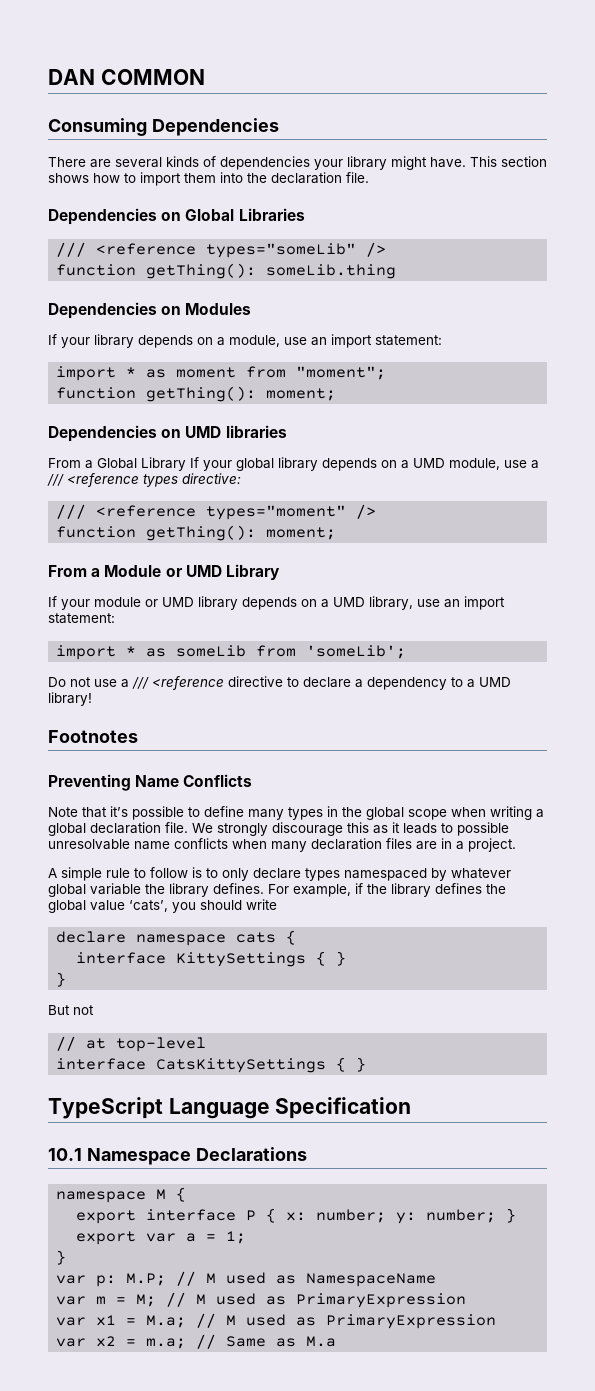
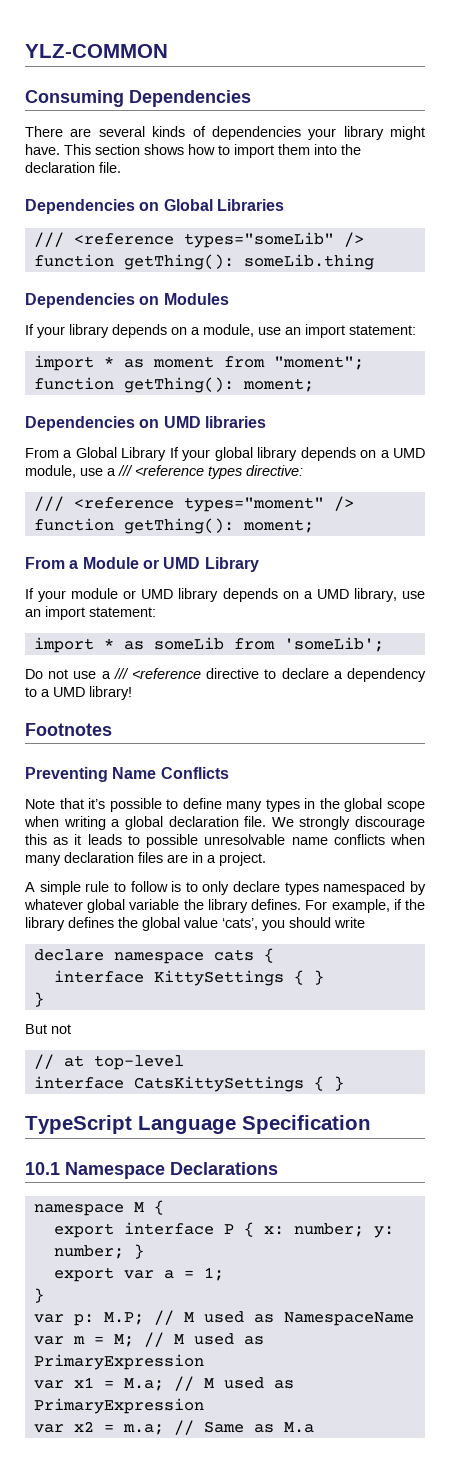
- DAN COMMON
+ YLZ-COMMON

